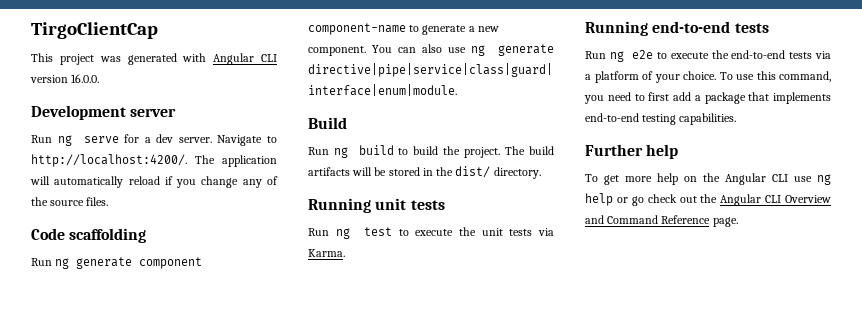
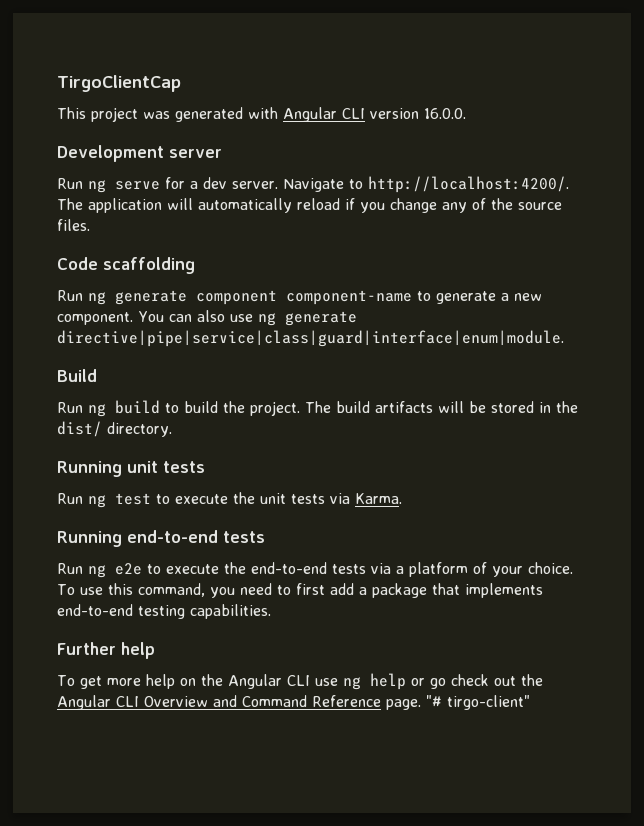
+ "# tirgo-client"

